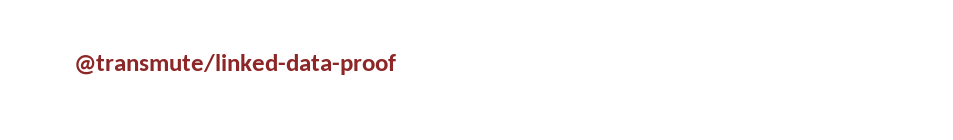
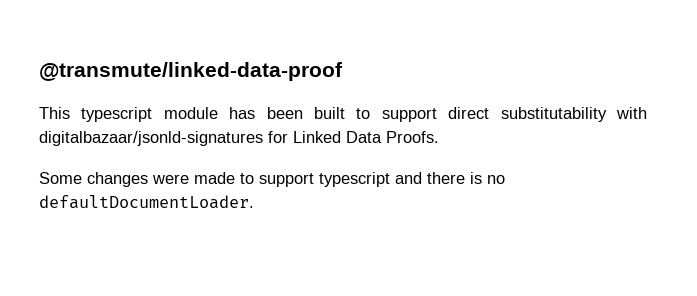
+ This typescript module has been built to support direct substitutability with digitalbazaar/jsonld-signatures for Linked Data Proofs.
+ Some changes were made to support typescript and there is no defaultDocumentLoader.

